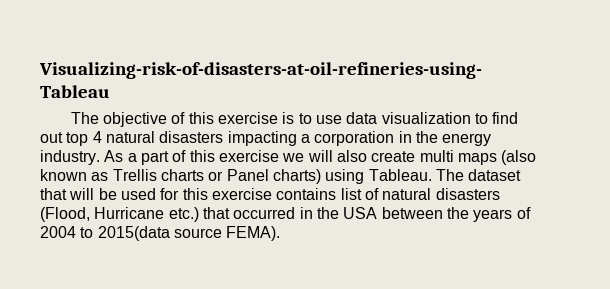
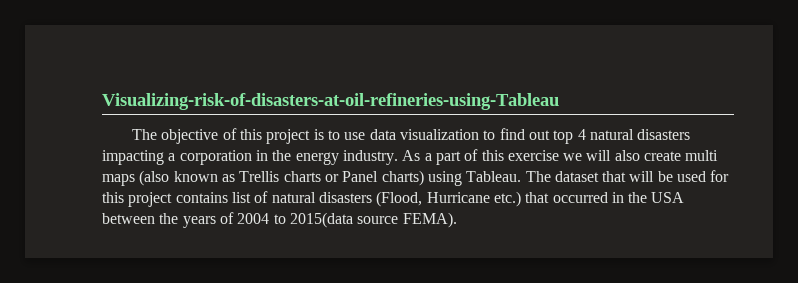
- The objective of this exercise is to use data visualization to find out top 4 natural disasters impacting a corporation in the energy industry.
+ The objective of this project is to use data visualization to find out top 4 natural disasters impacting a corporation in the energy industry.
- The dataset that will be used for this exercise contains list of natural disasters (Flood, Hurricane etc.) that occurred in the USA between the years of 2004 to 2015(data source FEMA).
+ The dataset that will be used for this project contains list of natural disasters (Flood, Hurricane etc.) that occurred in the USA between the years of 2004 to 2015(data source FEMA).

